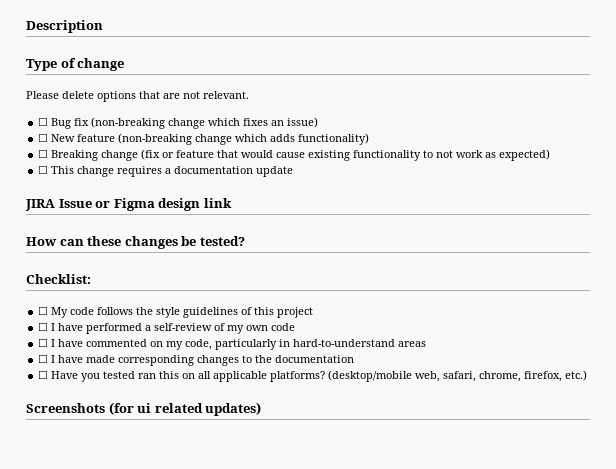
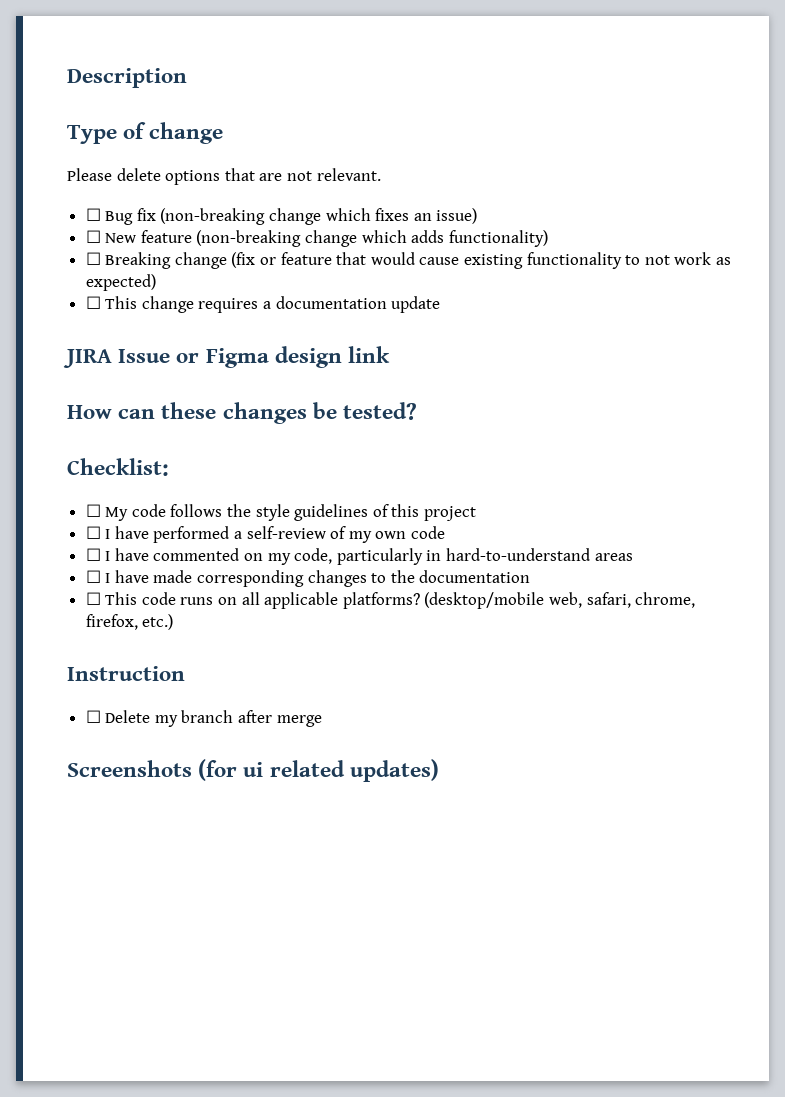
- ☐ Have you tested ran this on all applicable platforms?
+ ☐ This code runs on all applicable platforms?
+ Instruction
+ ☐ Delete my branch after merge

